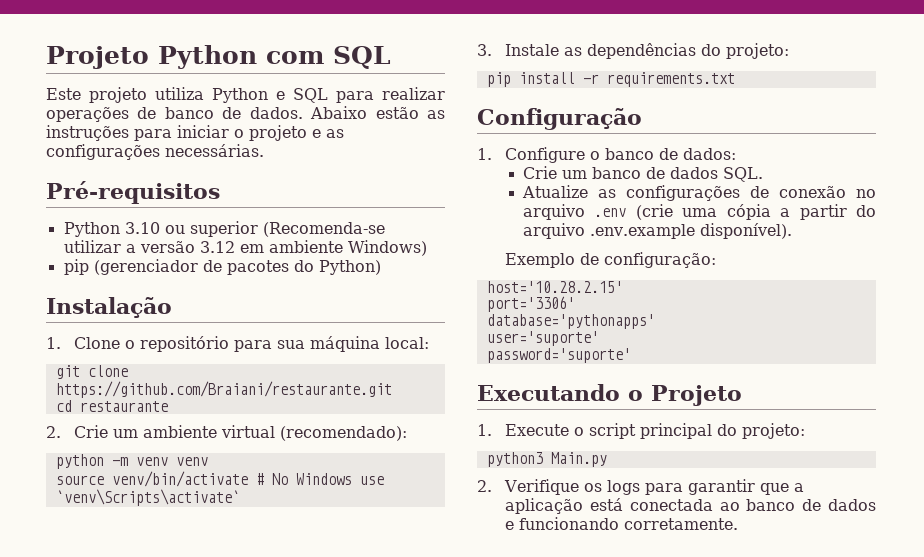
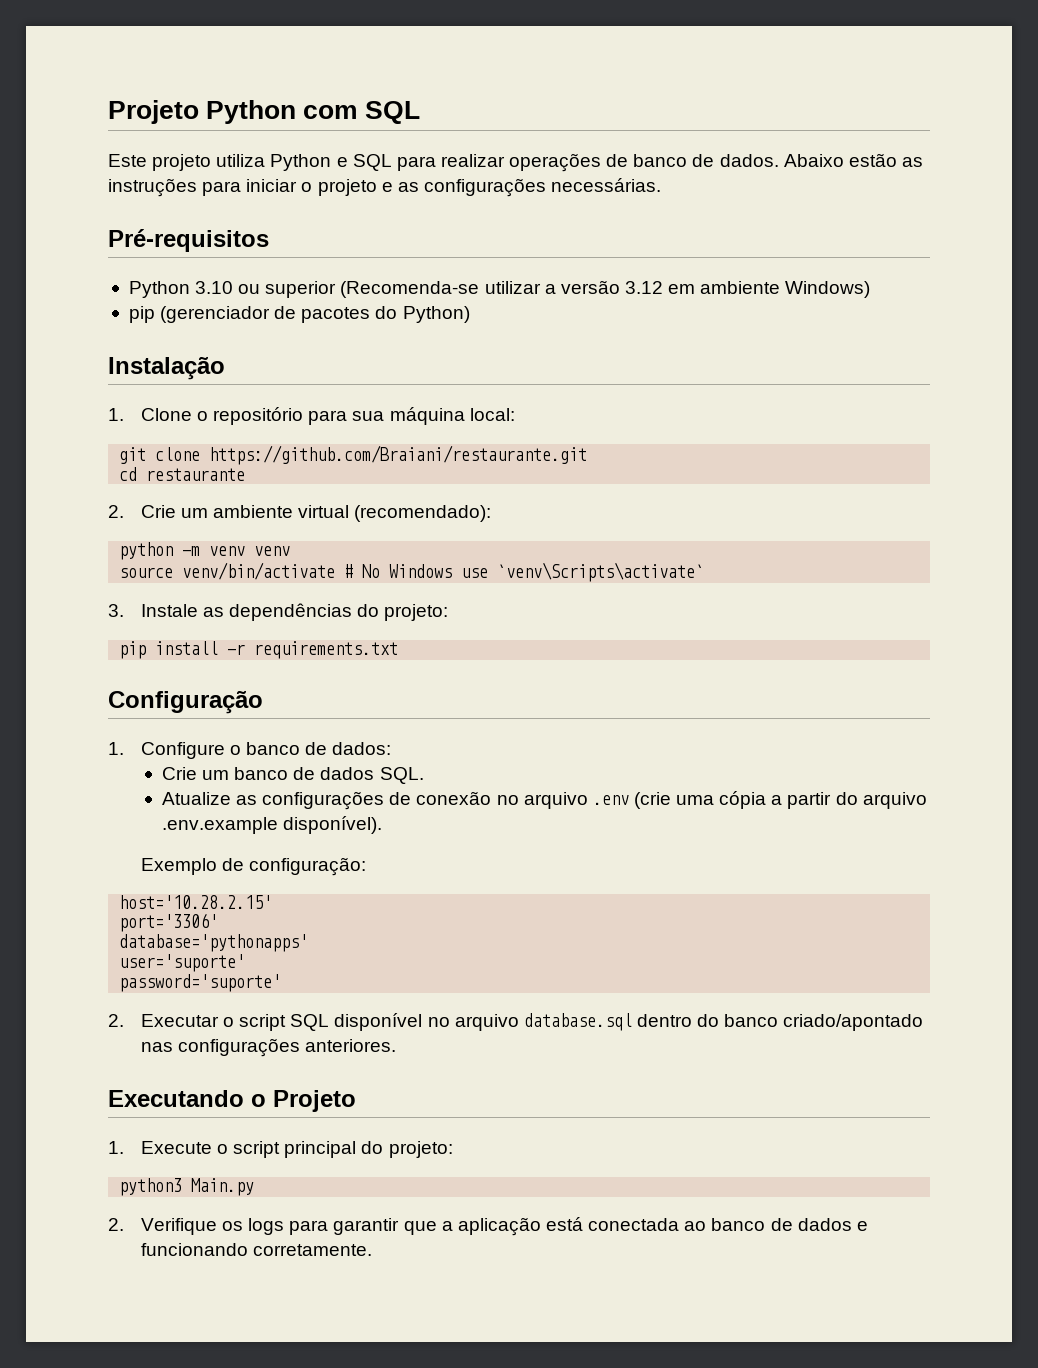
+ 2. Executar o script SQL disponível no arquivo database.sql dentro do banco criado/apontado nas configurações anteriores.

